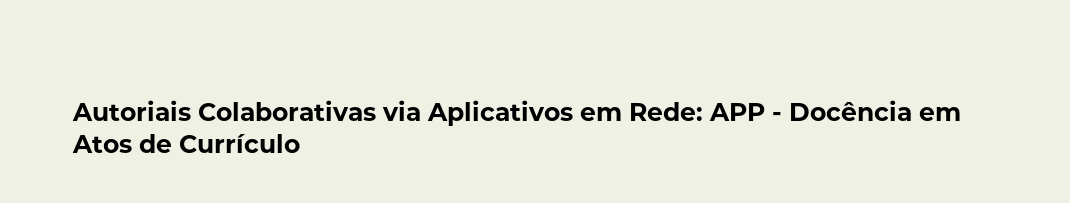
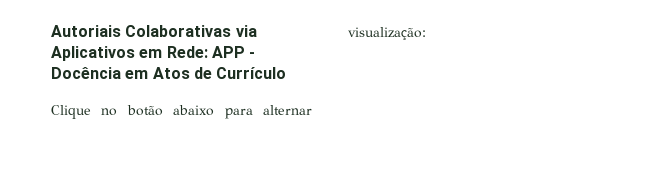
+ Clique no botão abaixo para alternar visualização:

